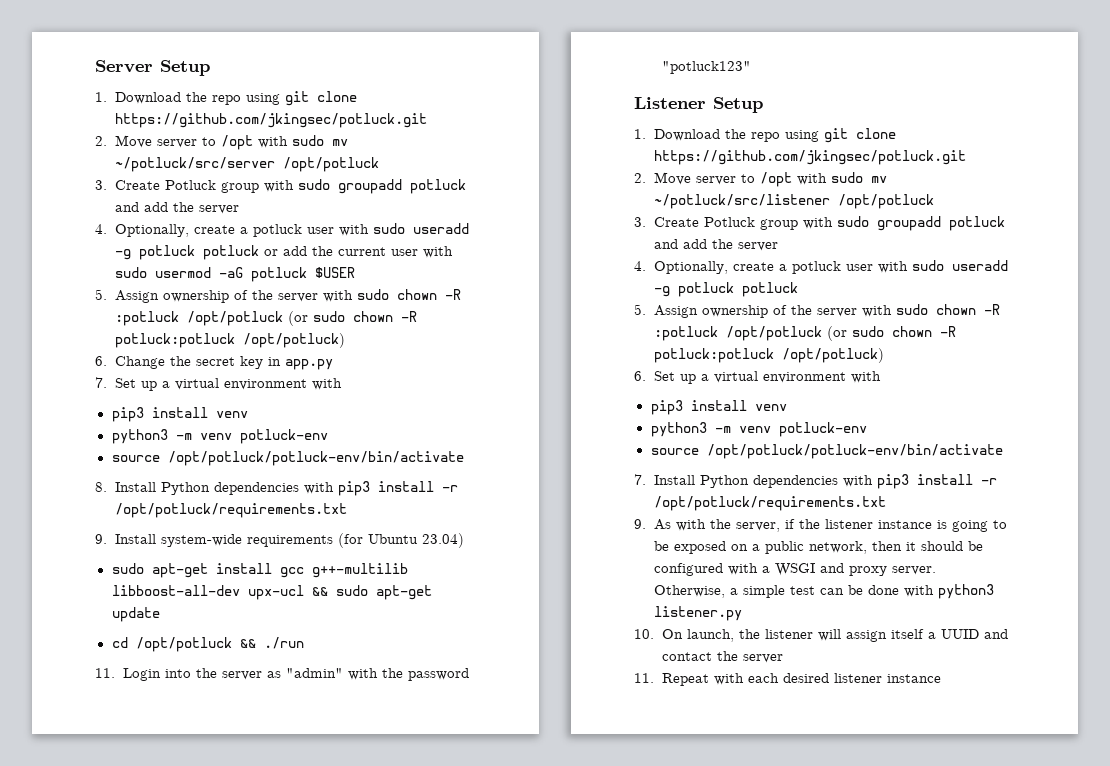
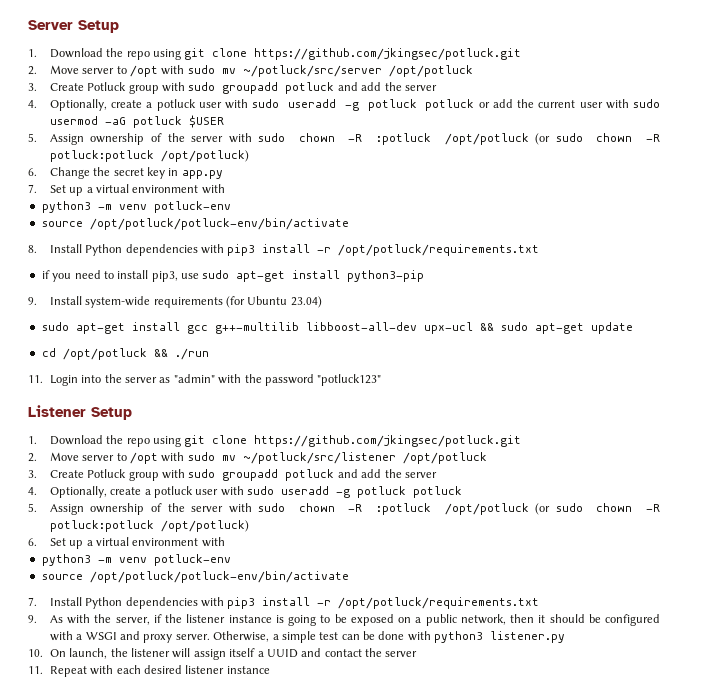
  7. Set up a virtual environment with
- pip3 install venv
+ if you need to install pip3, use sudo apt-get install python3-pip
  6. Set up a virtual environment with
- pip3 install venv

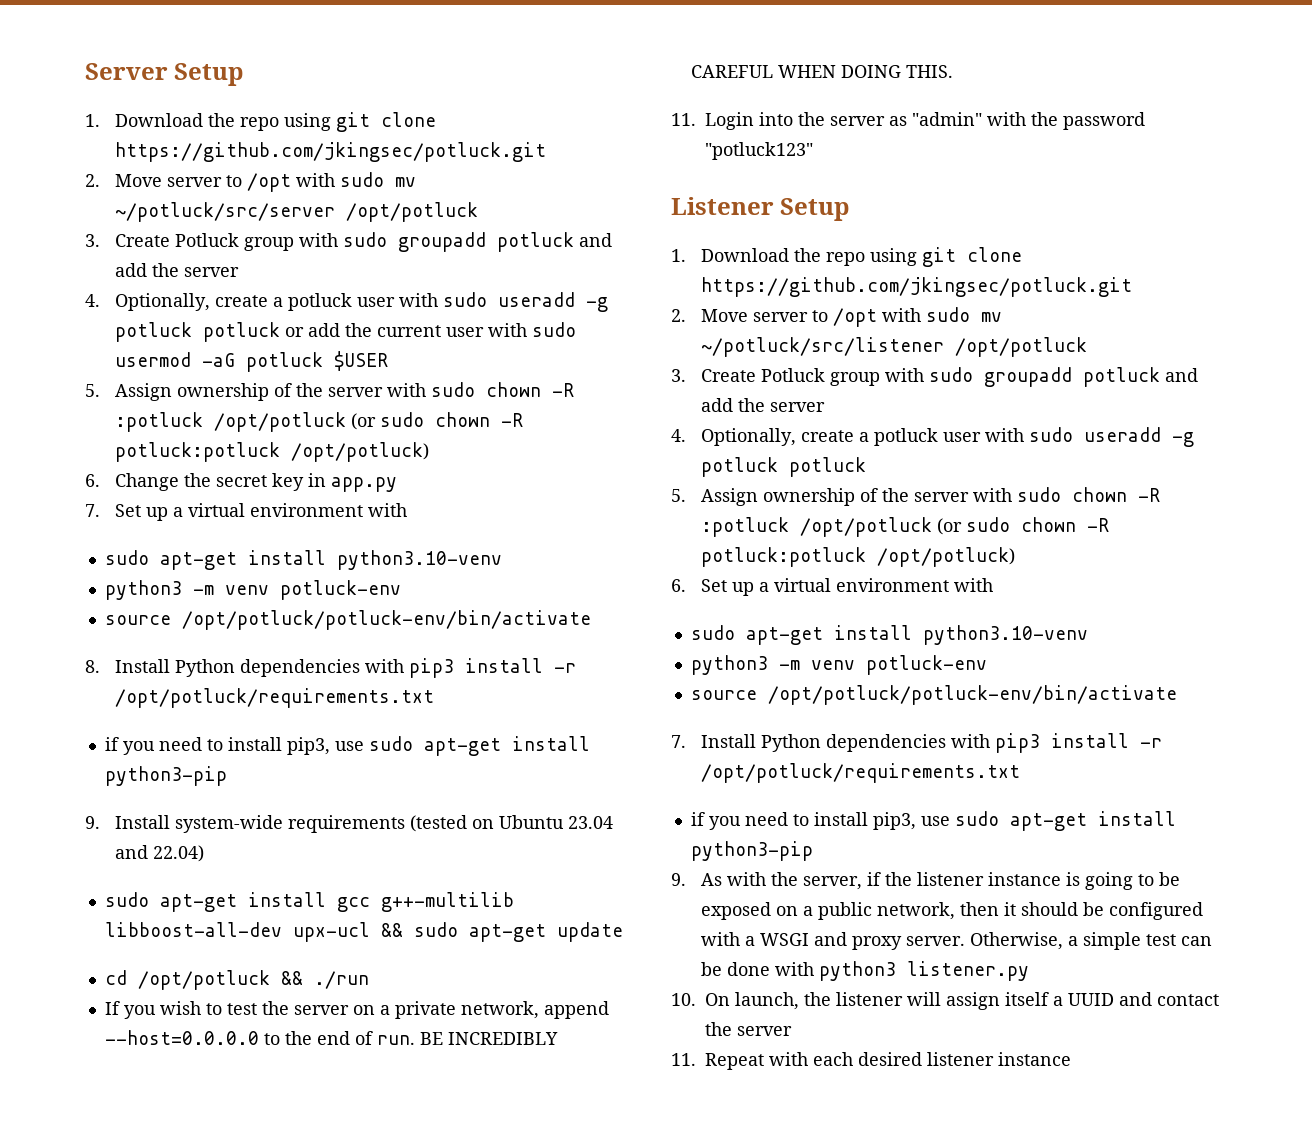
  7. Set up a virtual environment with
+ sudo apt-get install python3.10-venv
- 9. Install system-wide requirements (for Ubuntu 23.04)
+ 9. Install system-wide requirements (tested on Ubuntu 23.04 and 22.04)
+ If you wish to test the server on a private network, append --host=0.0.0.0 to the end of run. BE INCREDIBLY CAREFUL WHEN DOING THIS.
  6. Set up a virtual environment with
+ sudo apt-get install python3.10-venv
  7. Install Python dependencies with pip3 install -r /opt/potluck/requirements.txt
+ if you need to install pip3, use sudo apt-get install python3-pip

